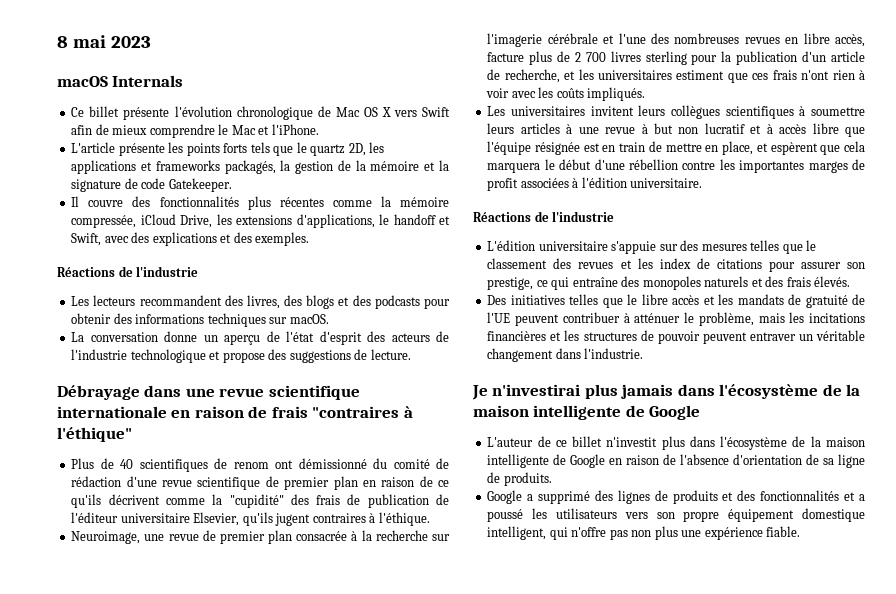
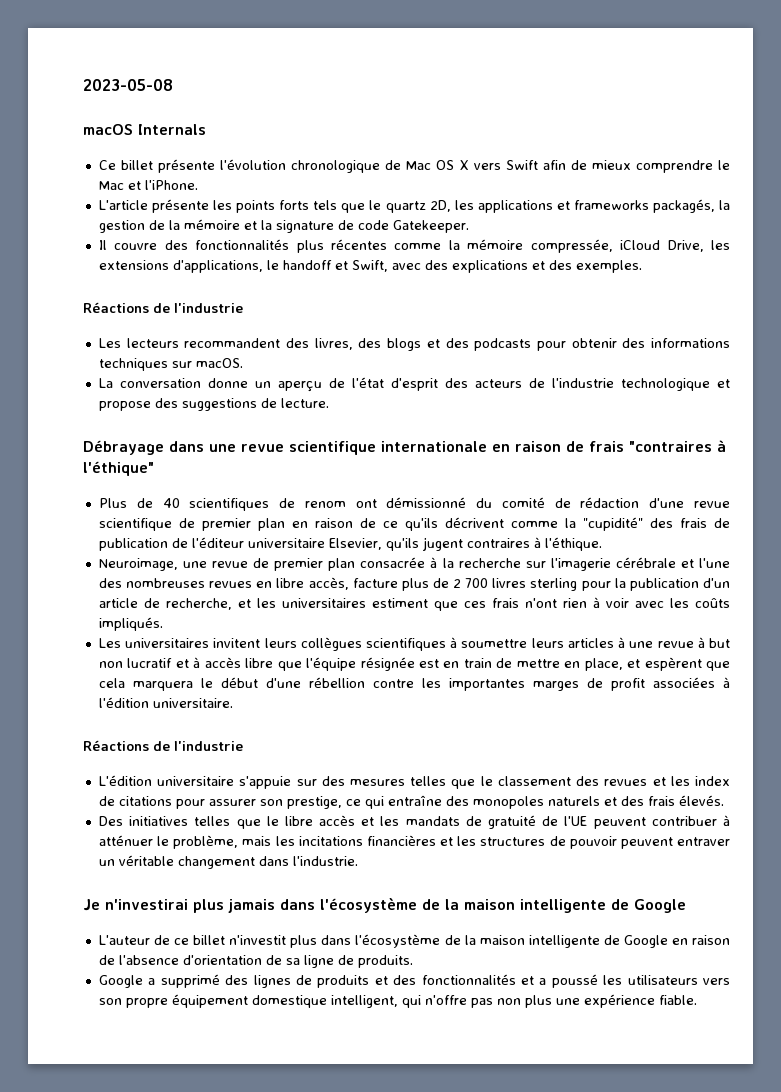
- 8 mai 2023
+ 2023-05-08

